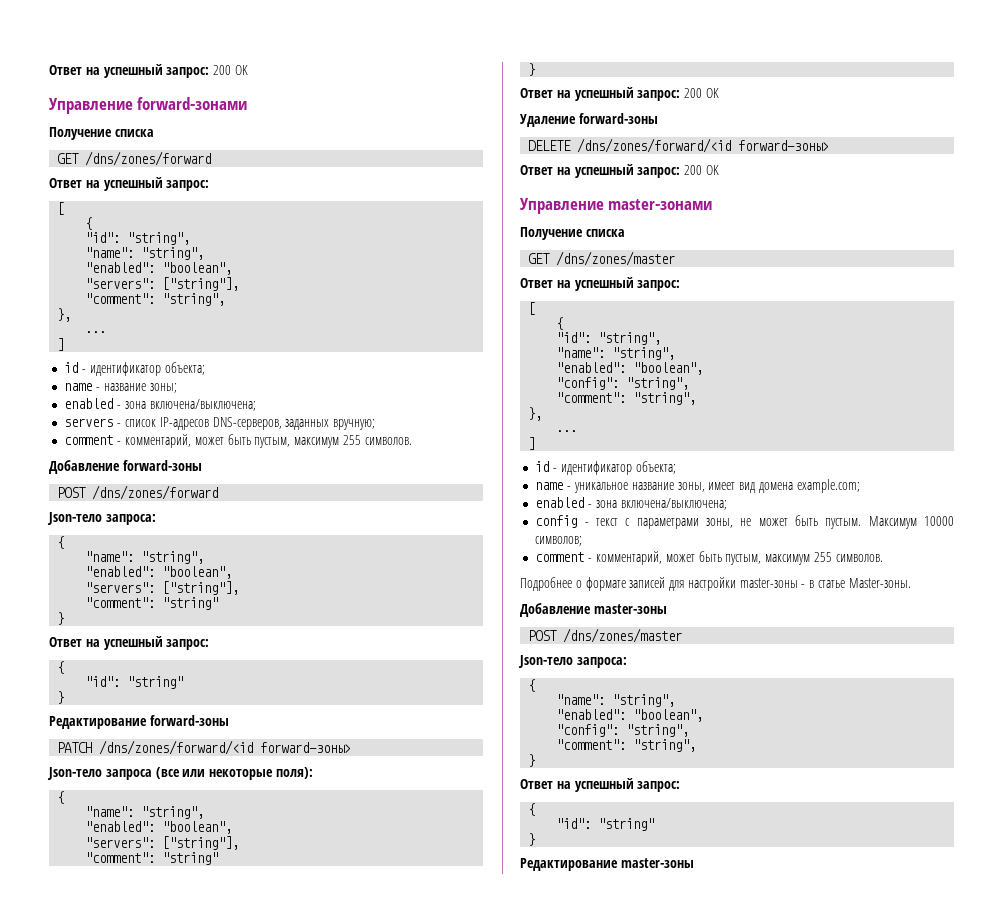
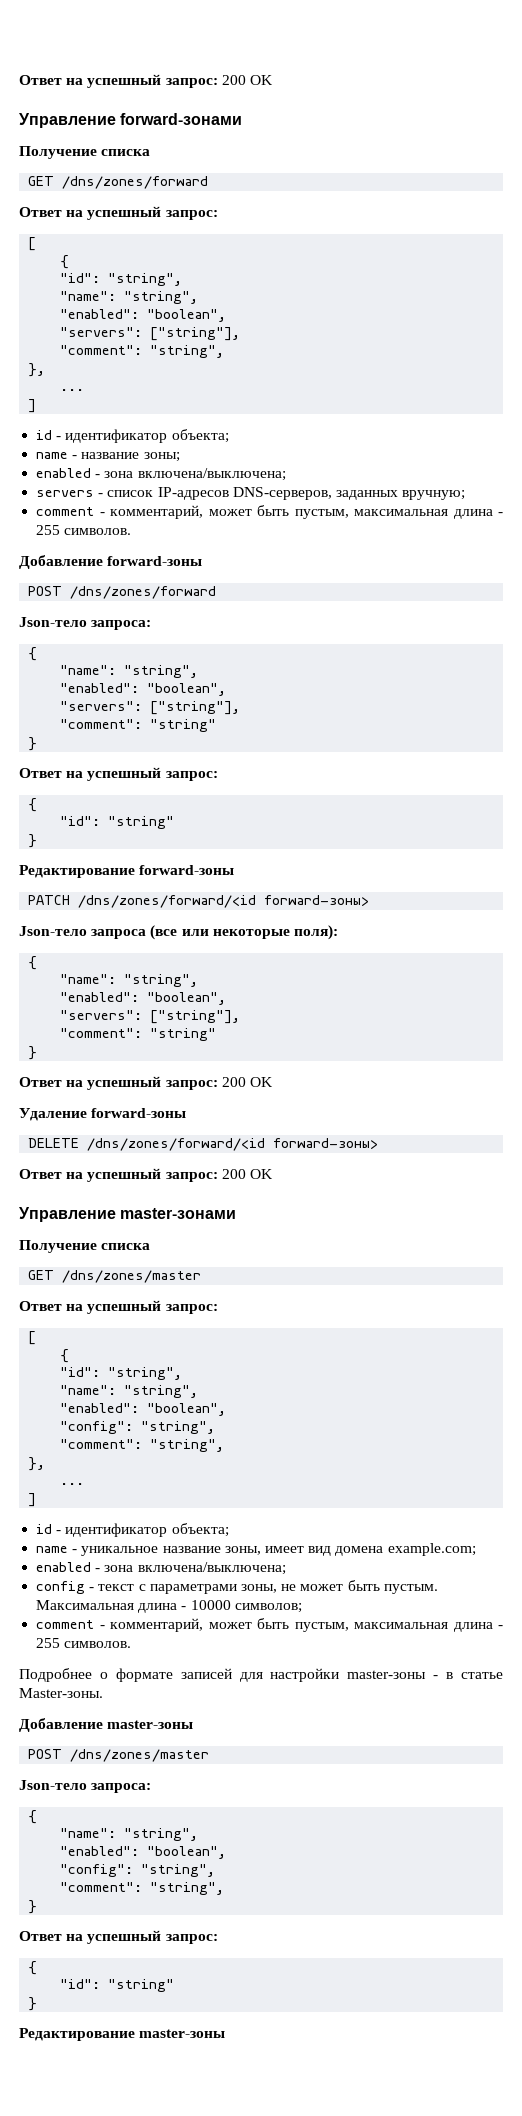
  servers - список IP-адресов DNS-серверов, заданных вручную;
- comment - комментарий, может быть пустым, максимум 255 символов.
+ comment - комментарий, может быть пустым, максимальная длина - 255 символов.
- Максимум 10000 символов;
- comment - комментарий, может быть пустым, максимум 255 символов.
+ Максимальная длина - 10000 символов;
+ comment - комментарий, может быть пустым, максимальная длина - 255 символов.

